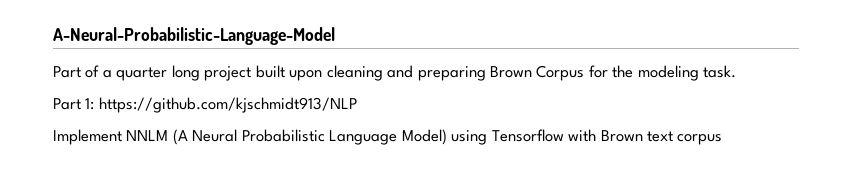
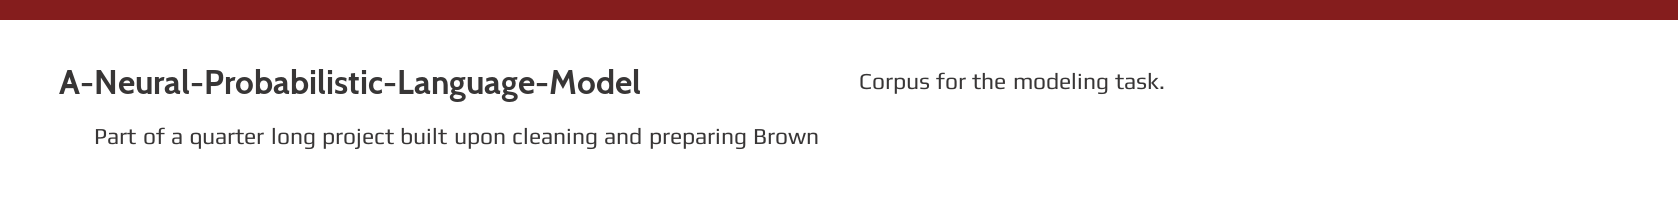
- Part 1: https://github.com/kjschmidt913/NLP
- Implement NNLM (A Neural Probabilistic Language Model) using Tensorflow with Brown text corpus

